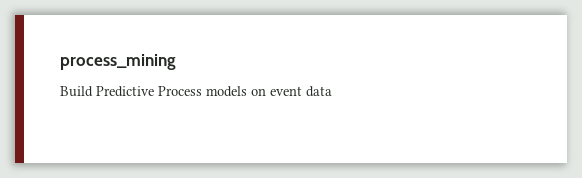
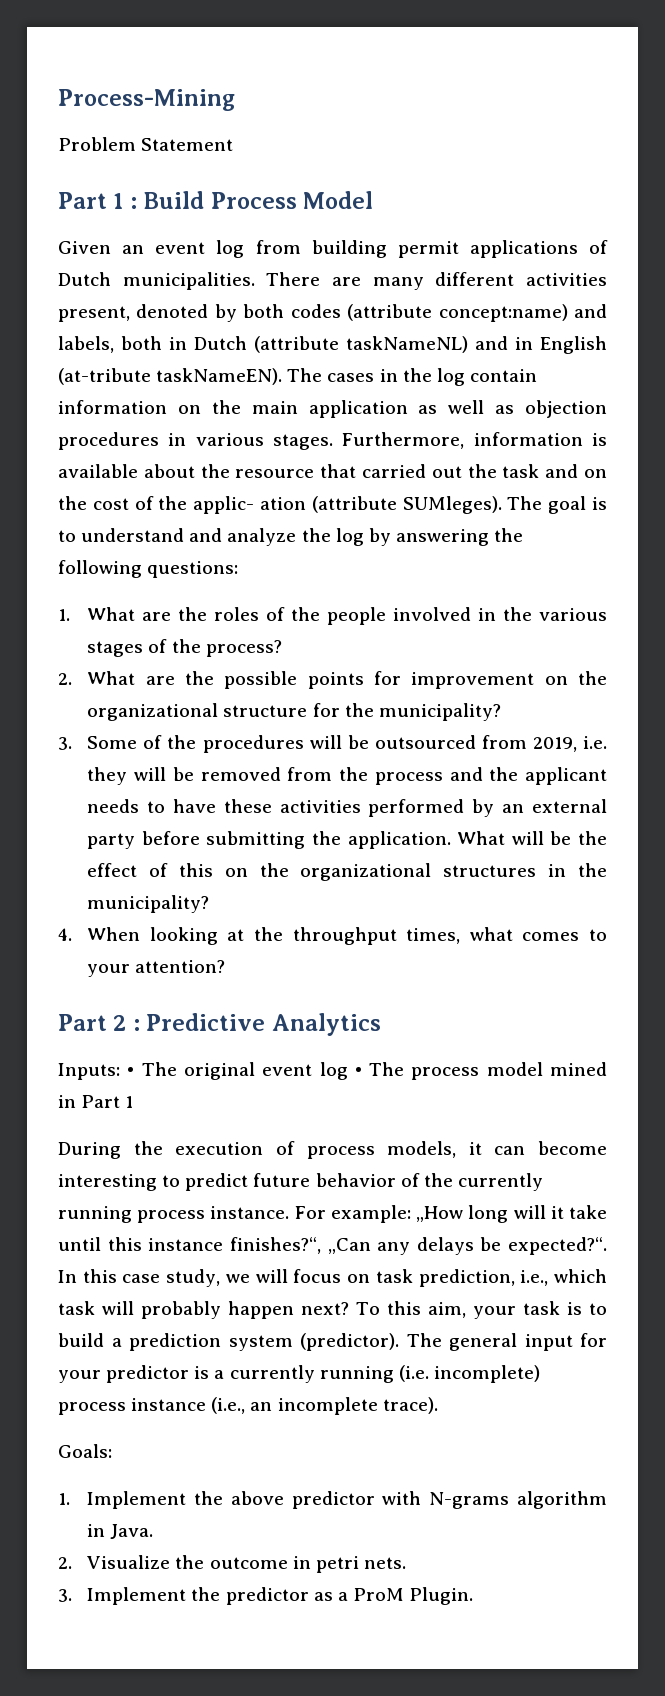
- process_mining
- Build Predictive Process models on event data
+ Process-Mining
+ Problem Statement
+ Part 1 : Build Process Model
+ Given an event log from building permit applications of Dutch municipalities. There are many different activities present, denoted by both codes (attribute concept:name) and labels, both in Dutch (attribute taskNameNL) and in English (at-tribute taskNameEN). The cases in the log contain information on the main application as well as objection procedures in various stages. Furthermore, information is available about the resource that carried out the task and on the cost of the applic- ation (attribute SUMleges). The goal is to understand and analyze the log by answering the following questions:
+ 1. What are the roles of the people involved in the various stages of the process?
+ 2. What are the possible points for improvement on the organizational structure for the municipality?
+ 3. Some of the procedures will be outsourced from 2019, i.e. they will be removed from the process and the applicant needs to have these activities performed by an external party before submitting the application. What will be the effect of this on the organizational structures in the municipality?
+ 4. When looking at the throughput times, what comes to your attention?
+ Part 2 : Predictive Analytics
+ Inputs: • The original event log • The process model mined in Part 1
+ During the execution of process models, it can become interesting to predict future behavior of the currently running process instance. For example: „How long will it take until this instance finishes?“, „Can any delays be expected?“. In this case study, we will focus on task prediction, i.e., which task will probably happen next? To this aim, your task is to build a prediction system (predictor). The general input for your predictor is a currently running (i.e. incomplete) process instance (i.e., an incomplete trace).
+ Goals:
+ 1. Implement the above predictor with N-grams algorithm in Java.
+ 2. Visualize the outcome in petri nets.
+ 3. Implement the predictor as a ProM Plugin.

